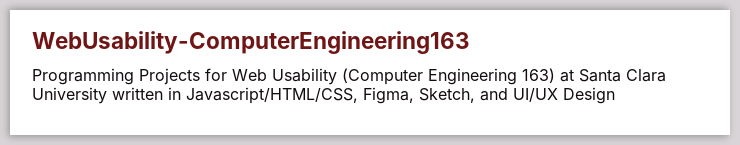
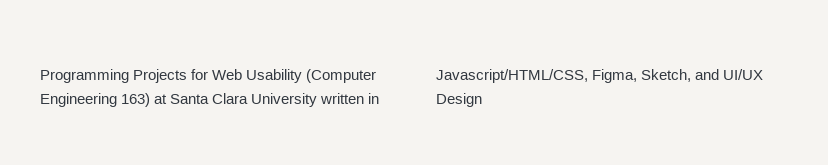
- WebUsability-ComputerEngineering163

